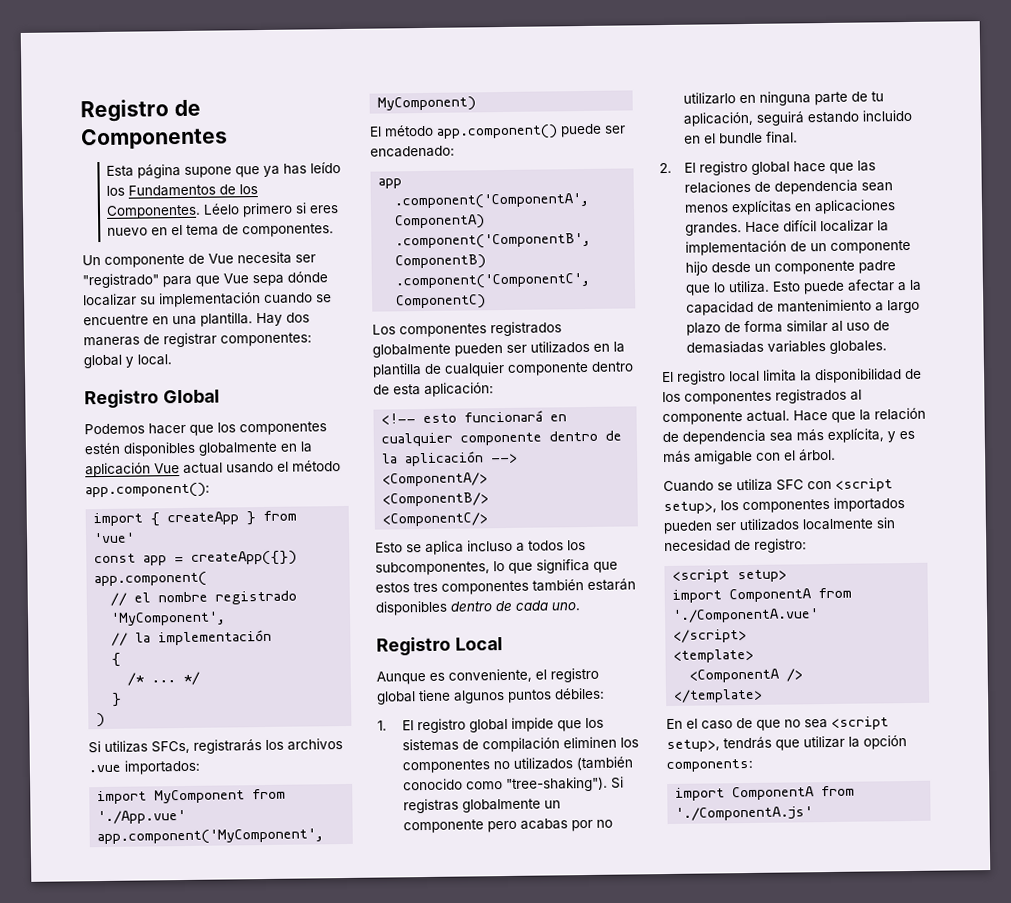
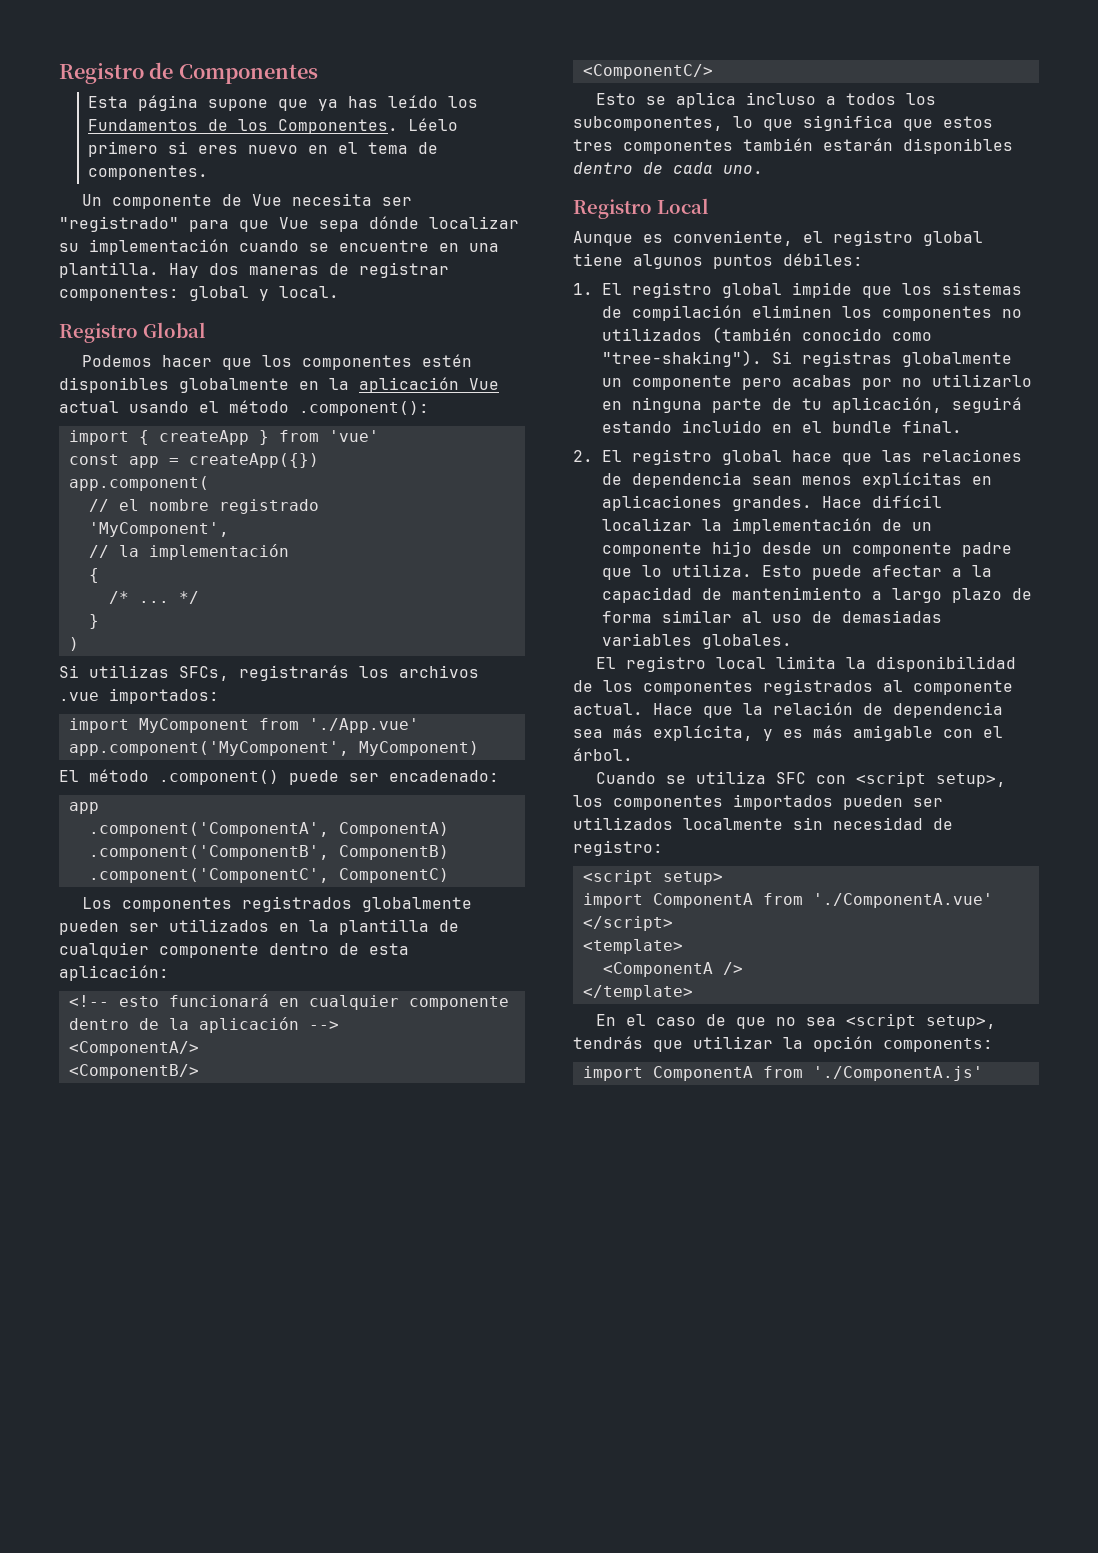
- Podemos hacer que los componentes estén disponibles globalmente en la aplicación Vue actual usando el método app.component():
+ Podemos hacer que los componentes estén disponibles globalmente en la aplicación Vue actual usando el método .component():
- El método app.component() puede ser encadenado:
+ El método .component() puede ser encadenado:

